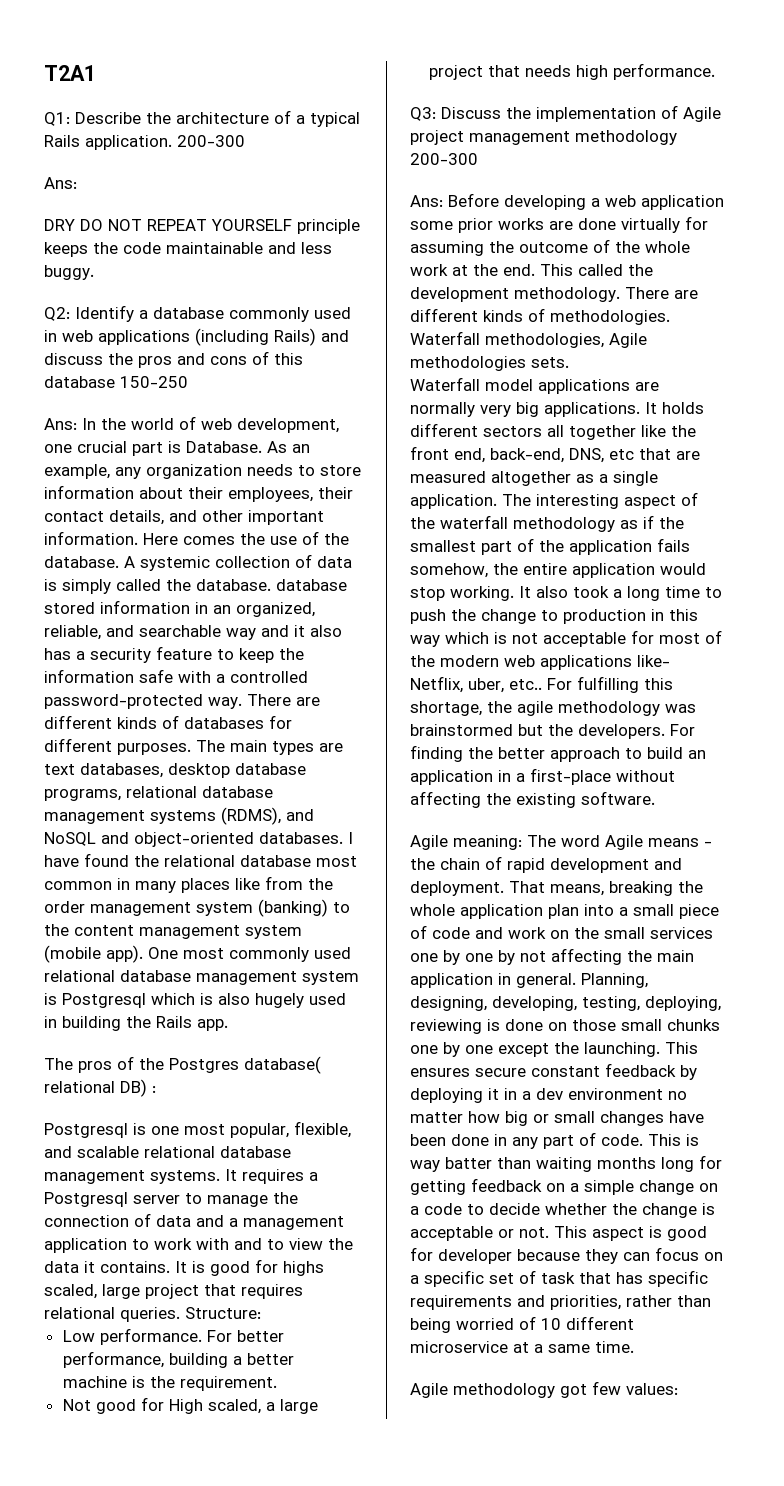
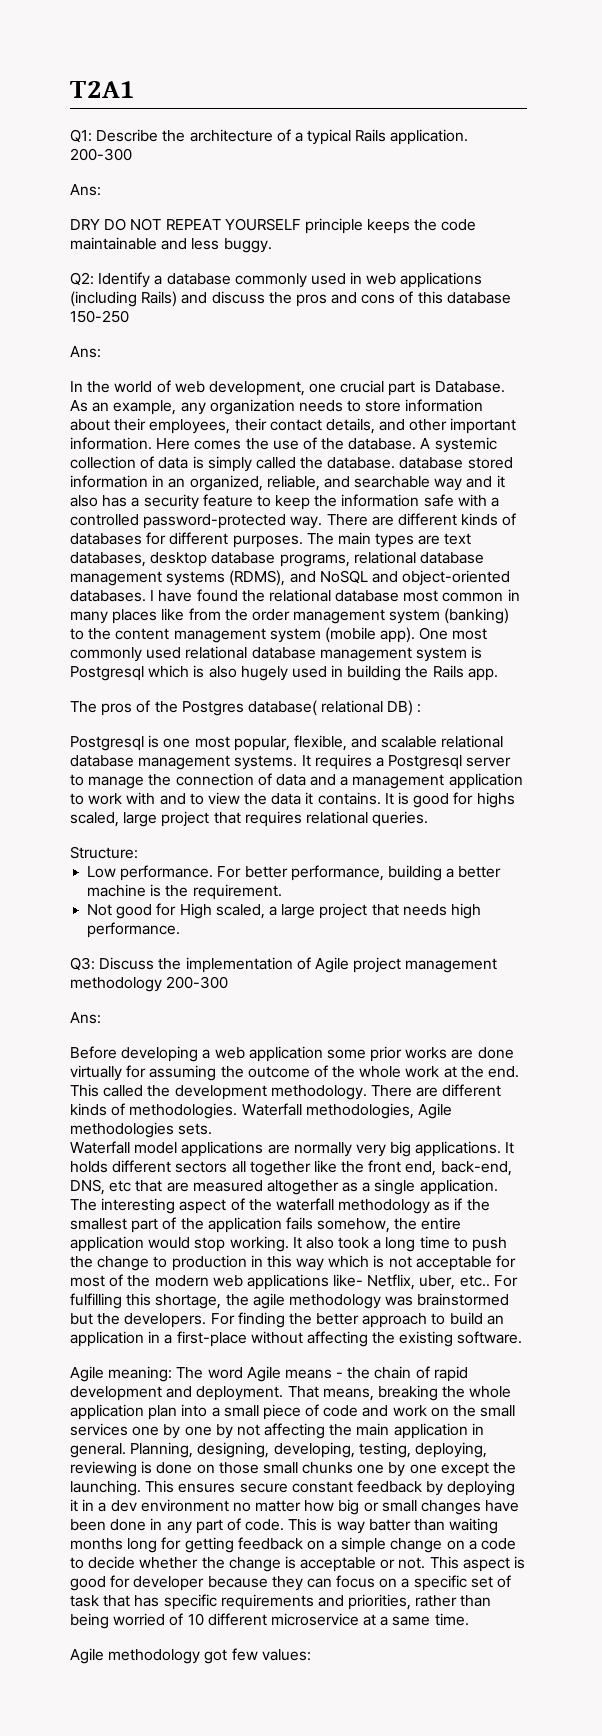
  Q2: Identify a database commonly used in web applications (including Rails) and discuss the pros and cons of this database 150-250
- Ans: In the world of web development, one crucial part is Database.
+ Ans:
+ In the world of web development, one crucial part is Database.
- It is good for highs scaled, large project that requires relational queries. Structure:
+ It is good for highs scaled, large project that requires relational queries.
+ Structure:
  Q3: Discuss the implementation of Agile project management methodology 200-300
- Ans: Before developing a web application some prior works are done virtually for assuming the outcome of the whole work at the end.
+ Ans:
+ Before developing a web application some prior works are done virtually for assuming the outcome of the whole work at the end.

